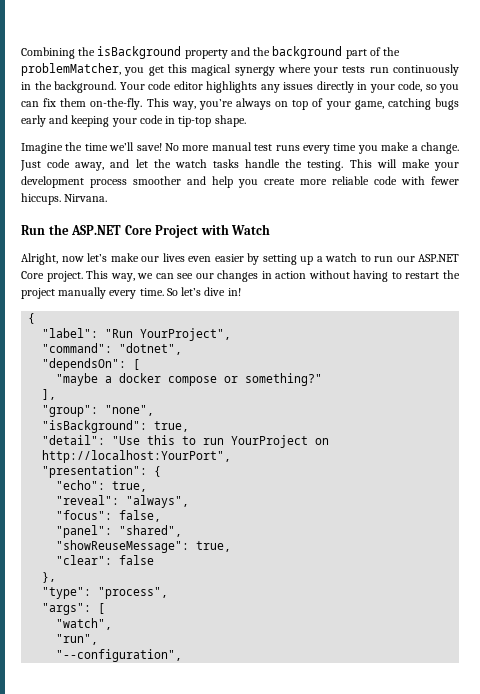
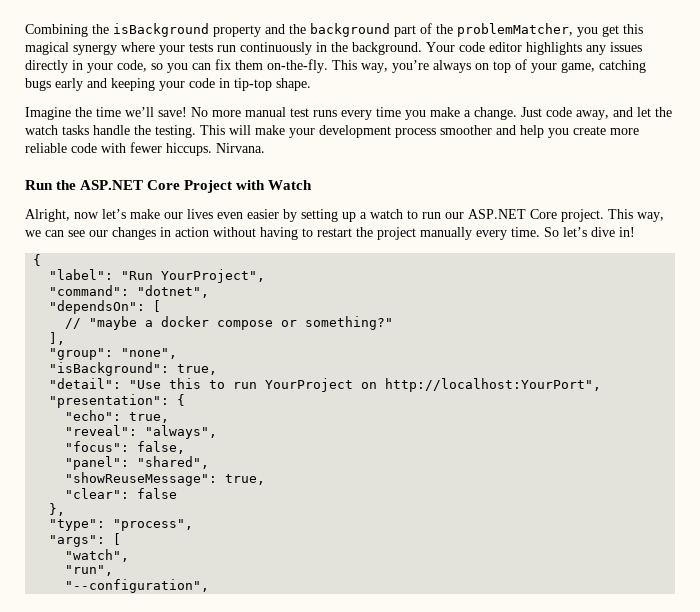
- "maybe a docker compose or something?"
+ // "maybe a docker compose or something?"

